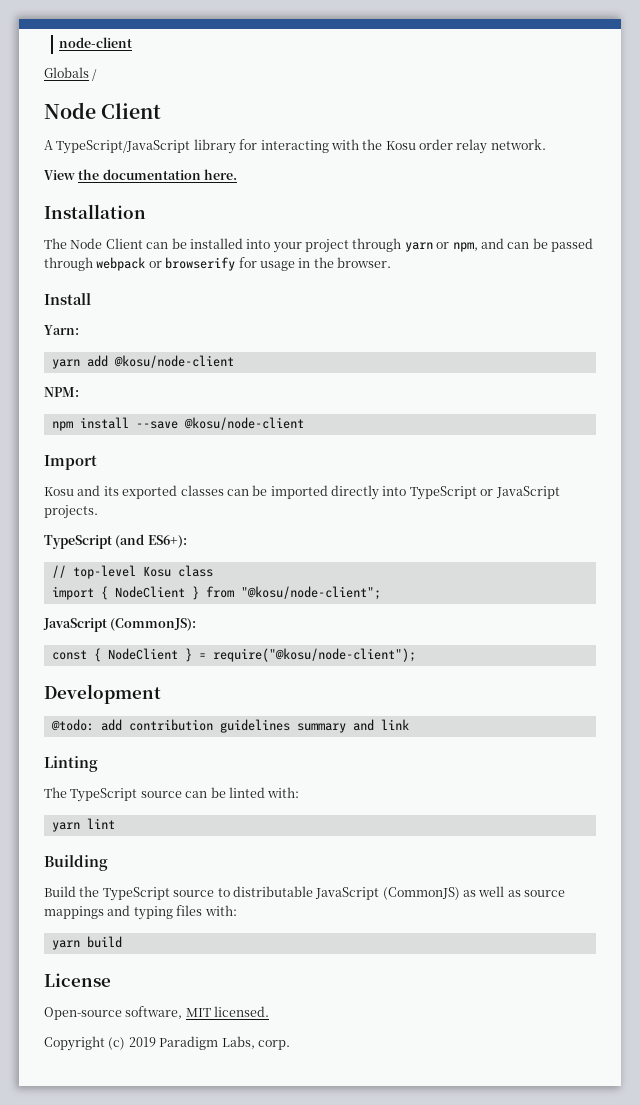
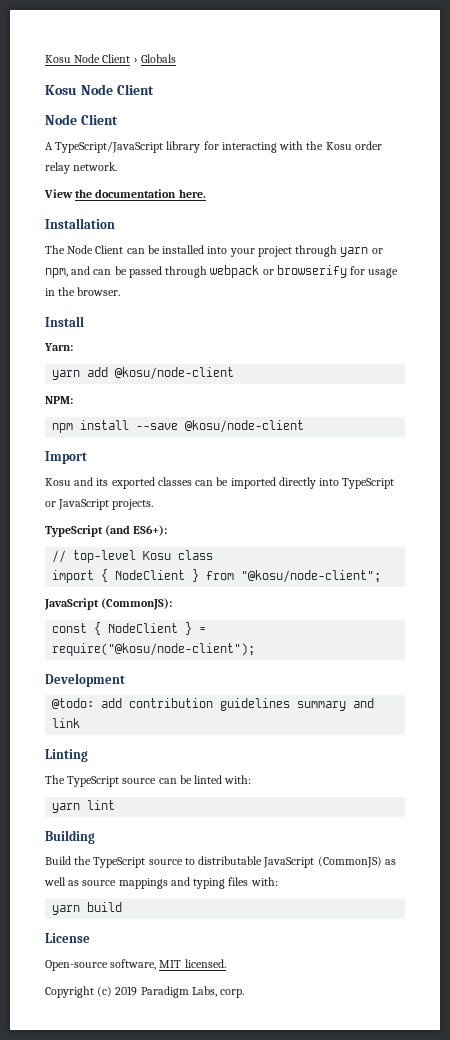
- node-client
- Globals /
+ Kosu Node Client › Globals
+ Kosu Node Client

